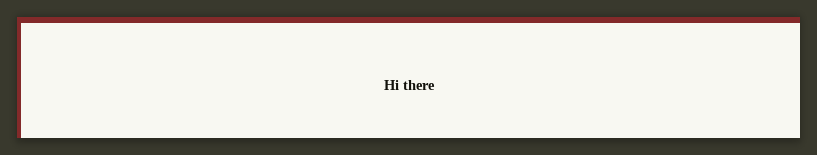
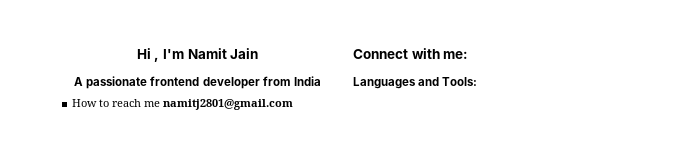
- Hi there
+ Hi , I'm Namit Jain
+ A passionate frontend developer from India
+ How to reach me namitj2801@gmail.com
+ Connect with me:
+ Languages and Tools:

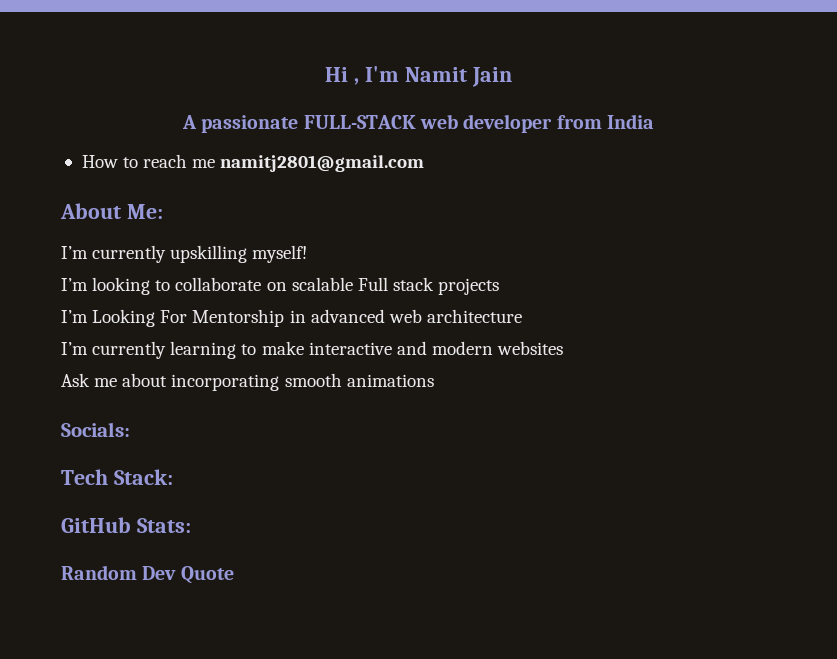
- A passionate frontend developer from India
+ A passionate FULL-STACK web developer from India
- Connect with me:
- Languages and Tools:
+ About Me:
+ I’m currently upskilling myself!
+ I’m looking to collaborate on scalable Full stack projects
+ I’m Looking For Mentorship in advanced web architecture
+ I’m currently learning to make interactive and modern websites
+ Ask me about incorporating smooth animations
+ Socials:
+ Tech Stack:
+ GitHub Stats:
+ Random Dev Quote

